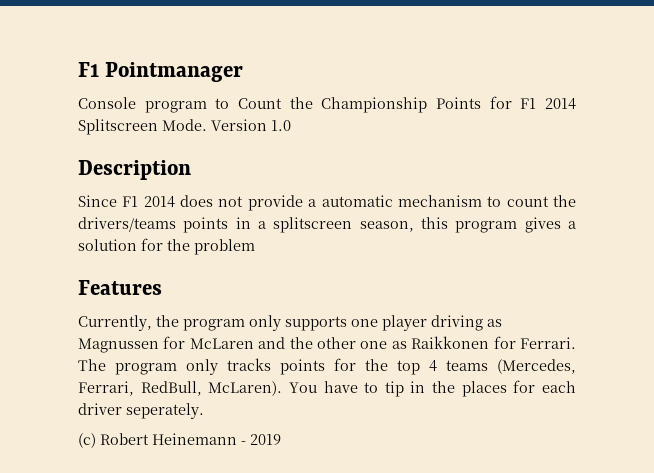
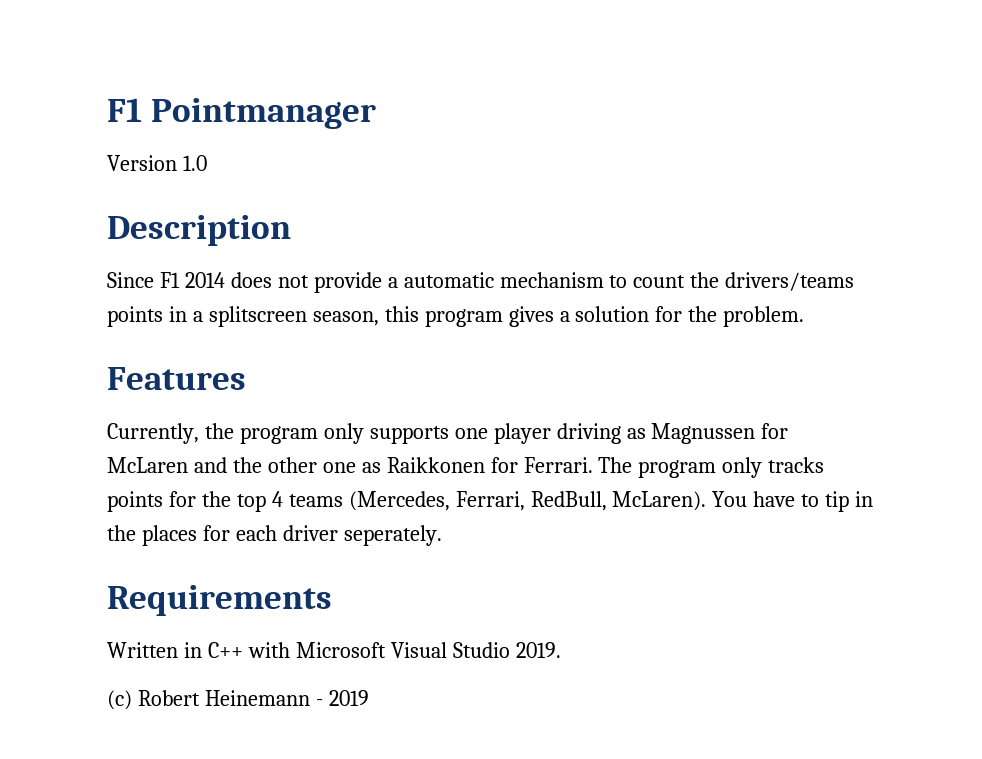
- Console program to Count the Championship Points for F1 2014 Splitscreen Mode.
- Since F1 2014 does not provide a automatic mechanism to count the drivers/teams points in a splitscreen season, this program gives a solution for the problem
+ Since F1 2014 does not provide a automatic mechanism to count the drivers/teams points in a splitscreen season, this program gives a solution for the problem.
+ Requirements
+ Written in C++ with Microsoft Visual Studio 2019.

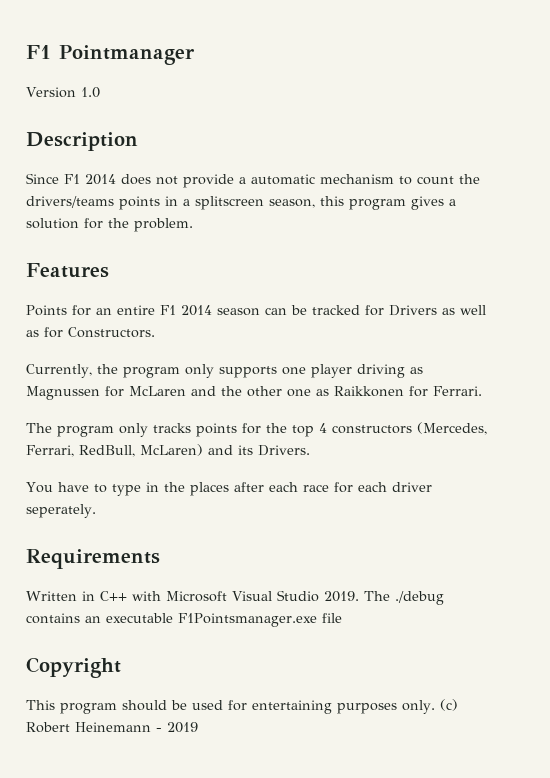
+ Points for an entire F1 2014 season can be tracked for Drivers as well as for Constructors.
- Currently, the program only supports one player driving as Magnussen for McLaren and the other one as Raikkonen for Ferrari. The program only tracks points for the top 4 teams (Mercedes, Ferrari, RedBull, McLaren). You have to tip in the places for each driver seperately.
+ Currently, the program only supports one player driving as Magnussen for McLaren and the other one as Raikkonen for Ferrari.
+ The program only tracks points for the top 4 constructors (Mercedes, Ferrari, RedBull, McLaren) and its Drivers.
+ You have to type in the places after each race for each driver seperately.
- Written in C++ with Microsoft Visual Studio 2019.
- (c) Robert Heinemann - 2019
+ Written in C++ with Microsoft Visual Studio 2019. The ./debug contains an executable F1Pointsmanager.exe file
+ Copyright
+ This program should be used for entertaining purposes only. (c) Robert Heinemann - 2019

